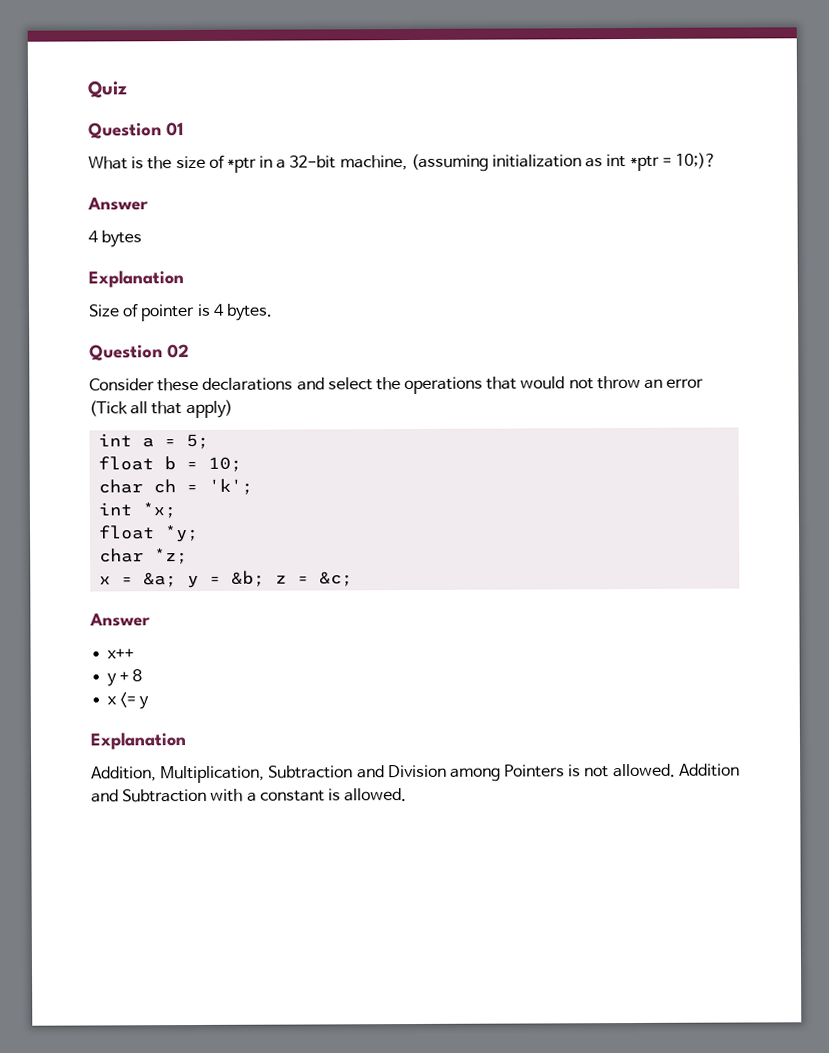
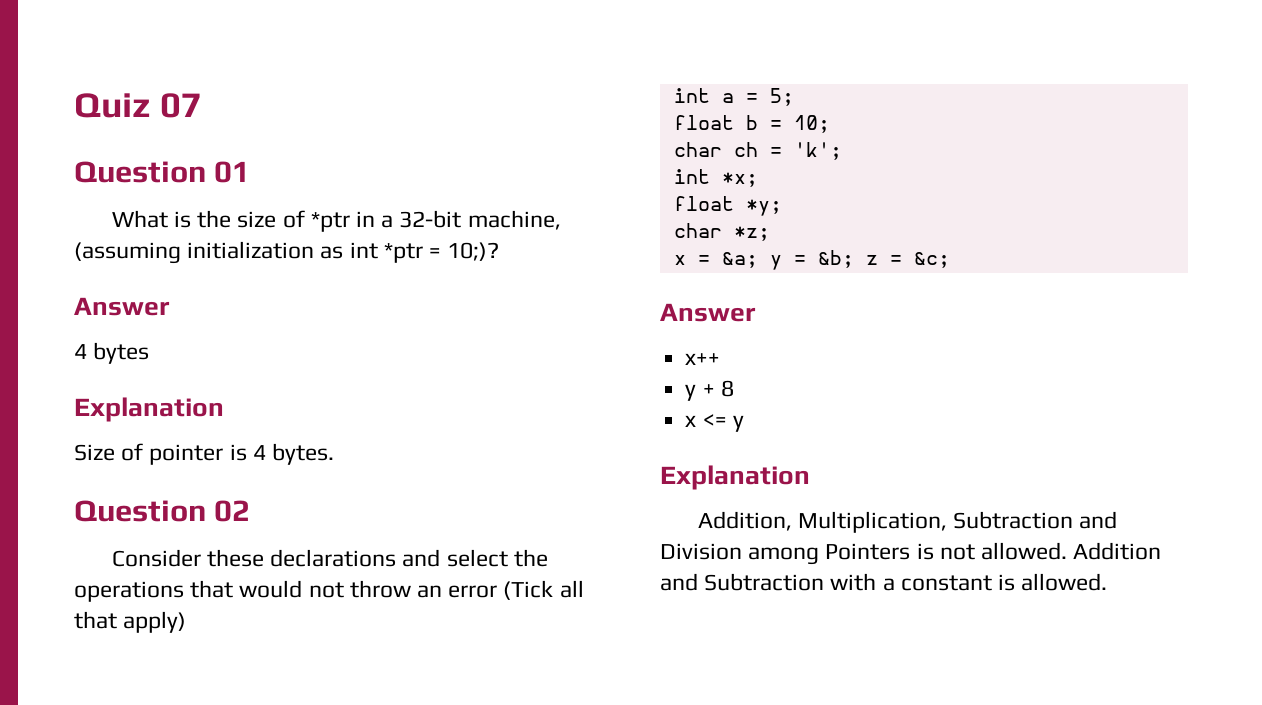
- Quiz
+ Quiz 07

